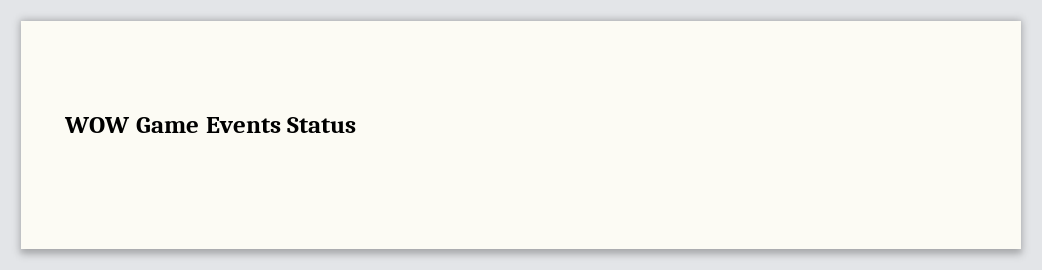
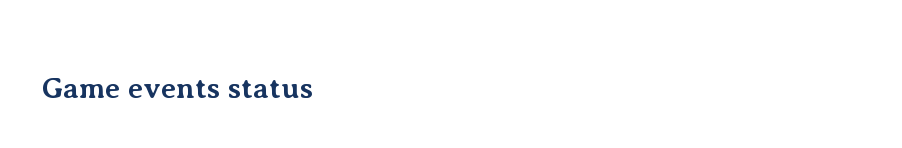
- WOW Game Events Status
+ Game events status

